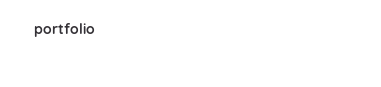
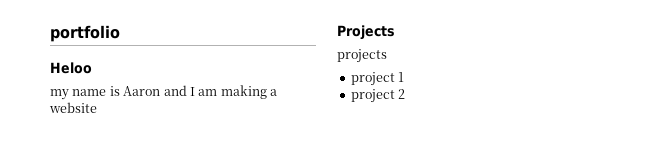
+ Heloo
+ my name is Aaron and I am making a website
+ Projects
+ projects
+ project 1
+ project 2

